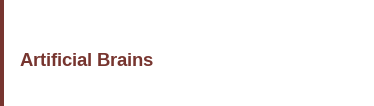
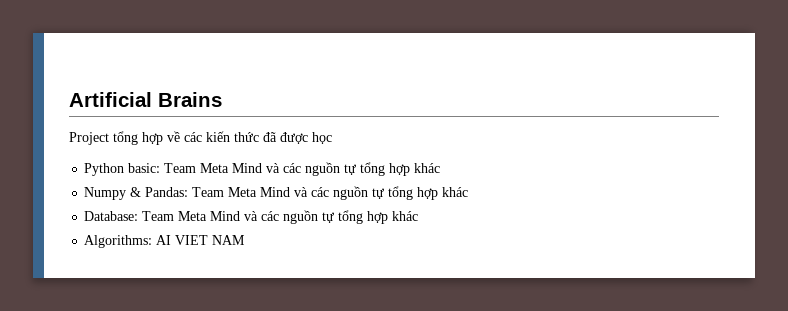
+ Project tổng hợp về các kiến thức đã được học
+ Python basic: Team Meta Mind và các nguồn tự tổng hợp khác
+ Numpy & Pandas: Team Meta Mind và các nguồn tự tổng hợp khác
+ Database: Team Meta Mind và các nguồn tự tổng hợp khác
+ Algorithms: AI VIET NAM

